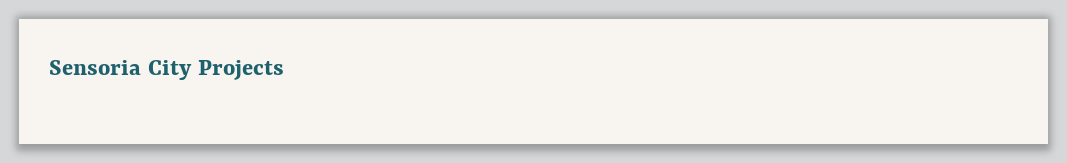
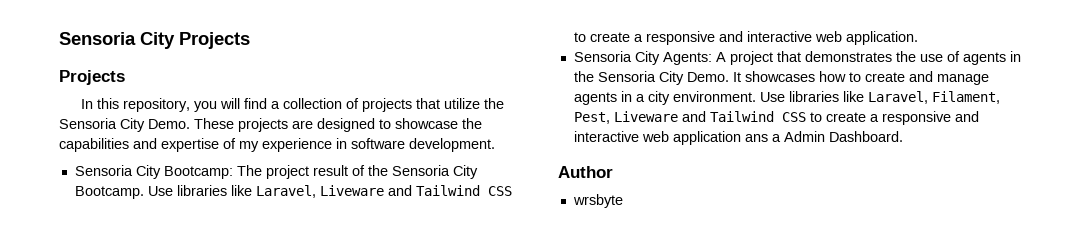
  Sensoria City Projects
+ Projects
+ In this repository, you will find a collection of projects that utilize the Sensoria City Demo. These projects are designed to showcase the capabilities and expertise of my experience in software development.
+ Sensoria City Bootcamp: The project result of the Sensoria City Bootcamp. Use libraries like Laravel, Liveware and Tailwind CSS to create a responsive and interactive web application.
+ Sensoria City Agents: A project that demonstrates the use of agents in the Sensoria City Demo. It showcases how to create and manage agents in a city environment. Use libraries like Laravel, Filament, Pest, Liveware and Tailwind CSS to create a responsive and interactive web application ans a Admin Dashboard.
+ Author
+ wrsbyte

